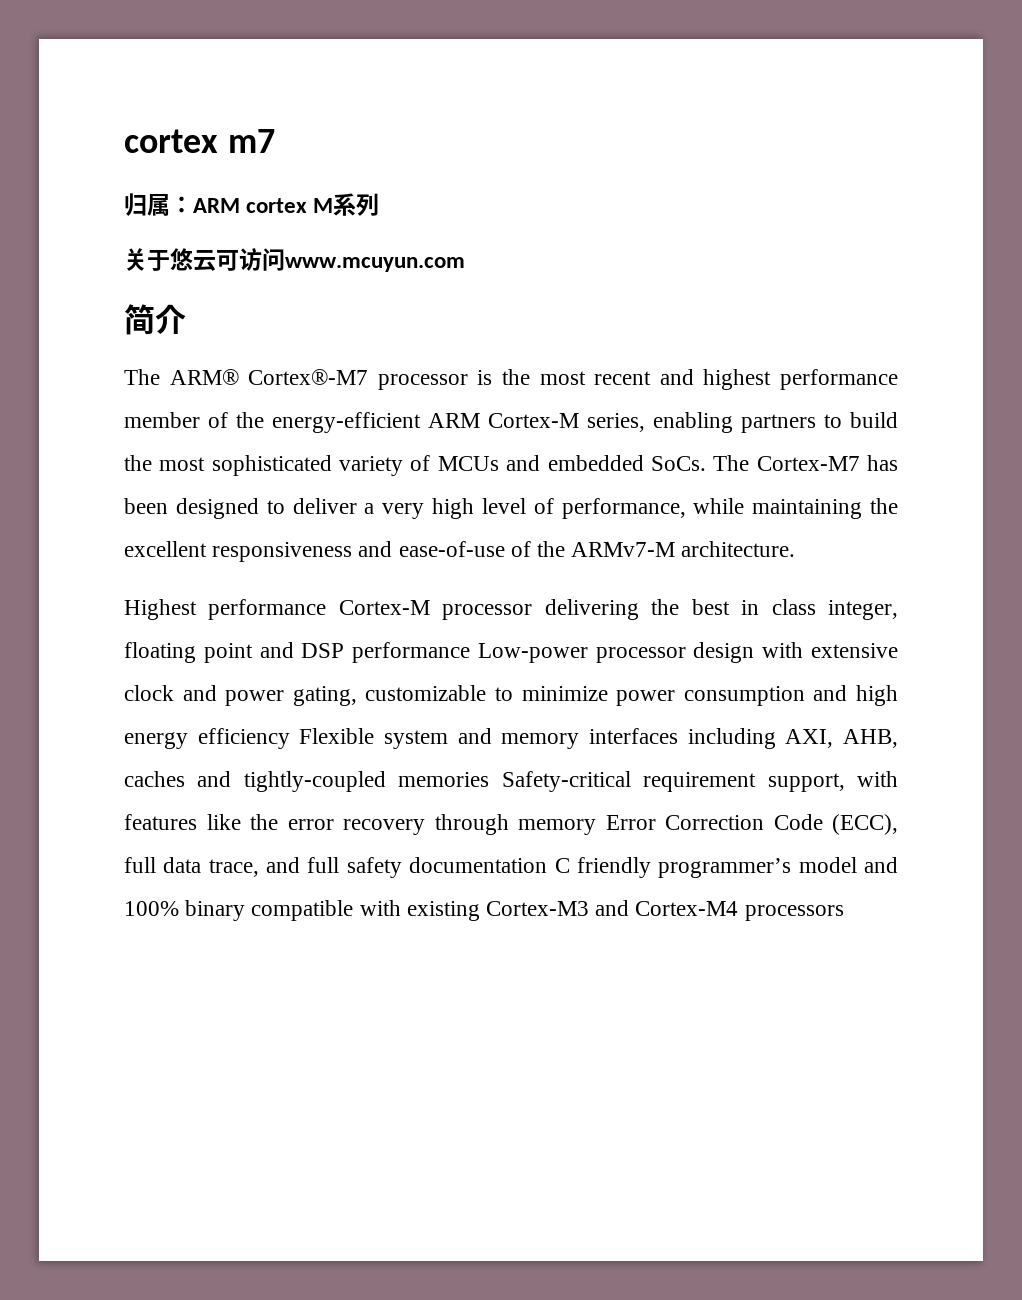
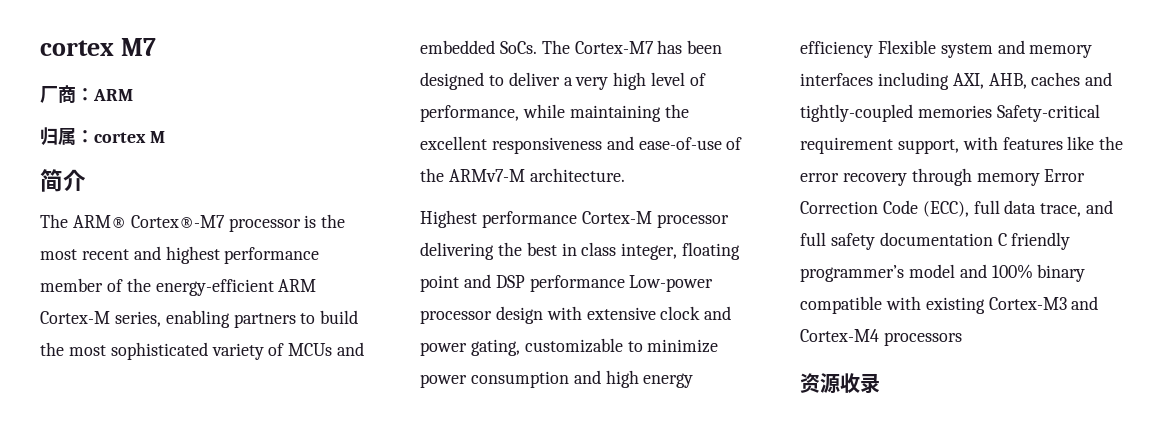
- cortex m7
+ cortex M7
+ 厂商：ARM
- 归属：ARM cortex M系列
- 关于悠云可访问www.mcuyun.com
+ 归属：cortex M
+ 资源收录

